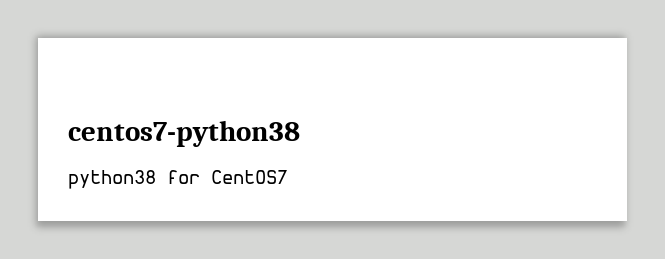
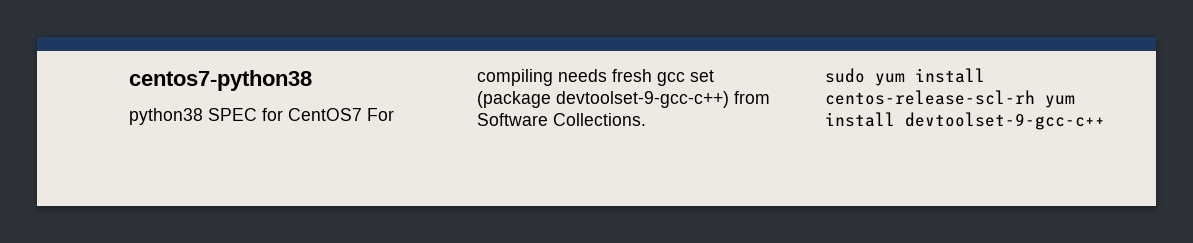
- python38 for CentOS7
+ python38 SPEC for CentOS7 For compiling needs fresh gcc set (package devtoolset-9-gcc-c++) from Software Collections.
+ sudo yum install centos-release-scl-rh yum install devtoolset-9-gcc-c++

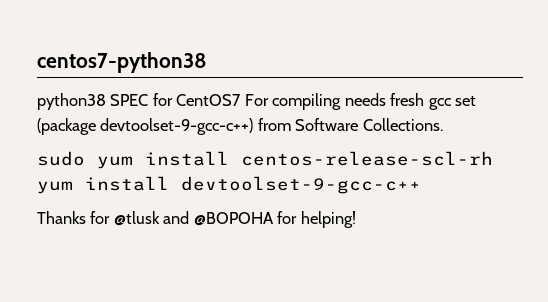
+ Thanks for @tlusk and @BOPOHA for helping!

